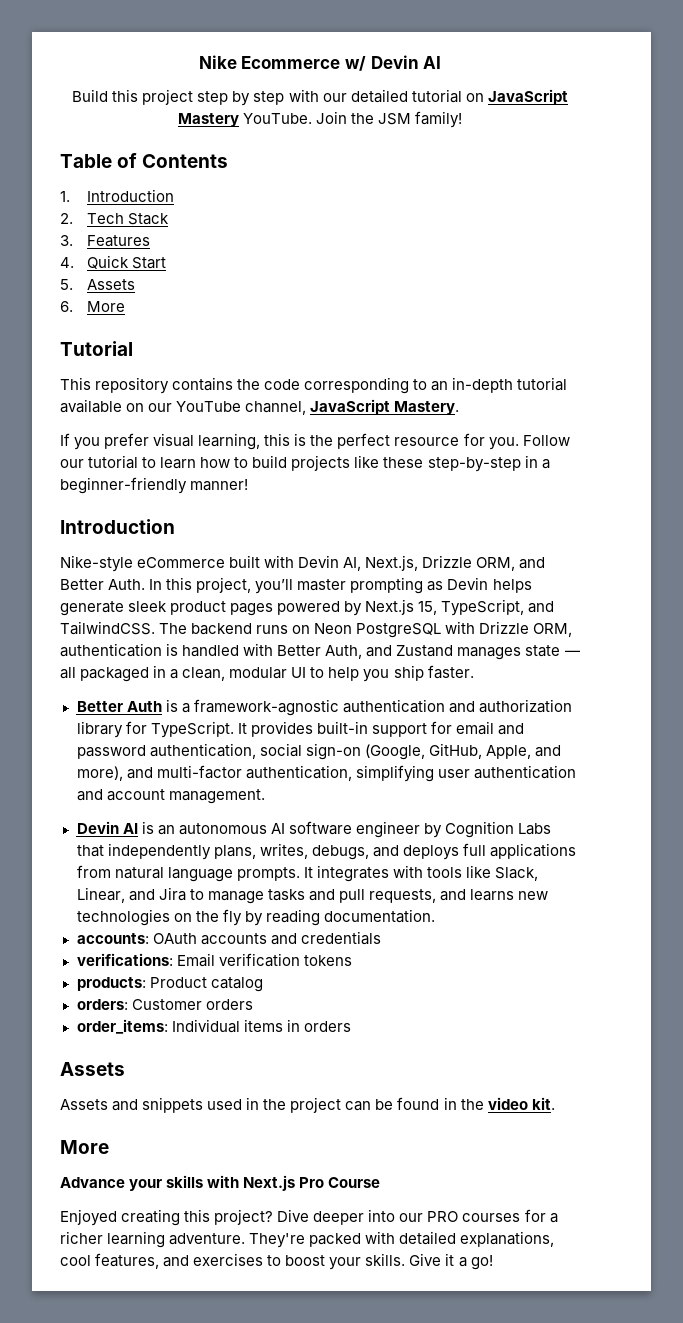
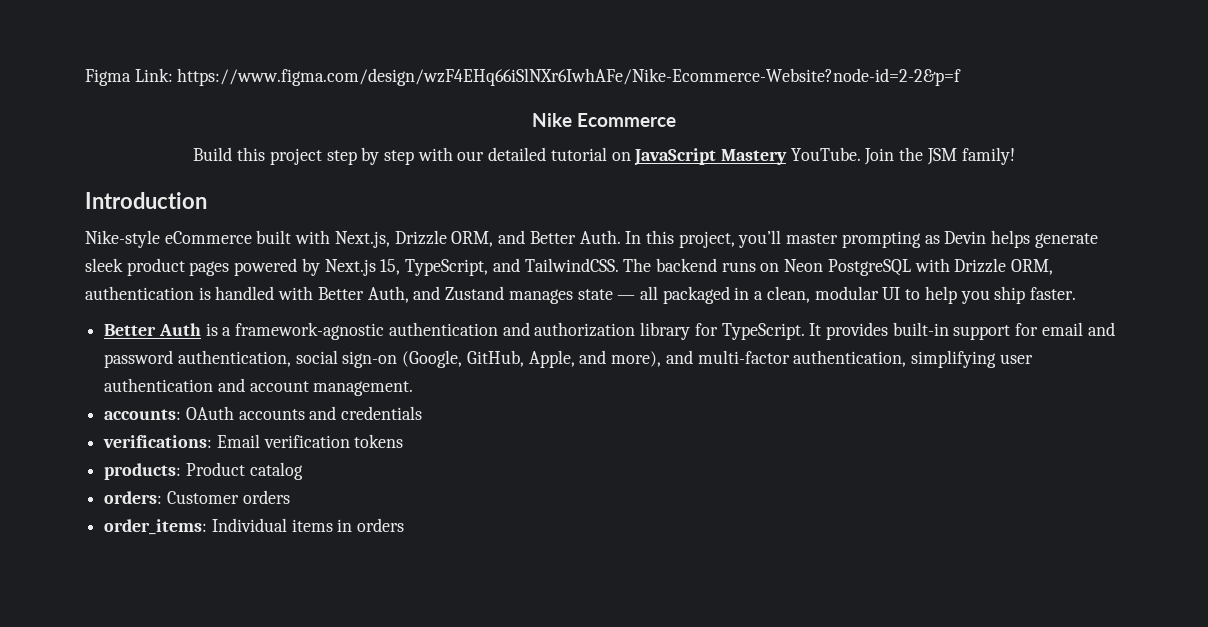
+ Figma Link: https://www.figma.com/design/wzF4EHq66iSlNXr6IwhAFe/Nike-Ecommerce-Website?node-id=2-2&p=f
- Nike Ecommerce w/ Devin AI
+ Nike Ecommerce
- Table of Contents
- 1. Introduction
- 2. Tech Stack
- 3. Features
- 4. Quick Start
- 5. Assets
- 6. More
- Tutorial
- This repository contains the code corresponding to an in-depth tutorial available on our YouTube channel, JavaScript Mastery.
- If you prefer visual learning, this is the perfect resource for you. Follow our tutorial to learn how to build projects like these step-by-step in a beginner-friendly manner!
- Nike-style eCommerce built with Devin AI, Next.js, Drizzle ORM, and Better Auth.
+ Nike-style eCommerce built with Next.js, Drizzle ORM, and Better Auth.
- Devin AI is an autonomous AI software engineer by Cognition Labs that independently plans, writes, debugs, and deploys full applications from natural language prompts. It integrates with tools like Slack, Linear, and Jira to manage tasks and pull requests, and learns new technologies on the fly by reading documentation.
  order_items: Individual items in orders
- Assets
- Assets and snippets used in the project can be found in the video kit.
- More
- Advance your skills with Next.js Pro Course
- Enjoyed creating this project? Dive deeper into our PRO courses for a richer learning adventure. They're packed with detailed explanations, cool features, and exercises to boost your skills. Give it a go!

